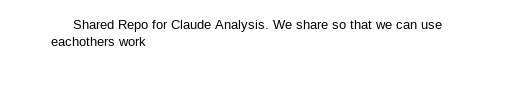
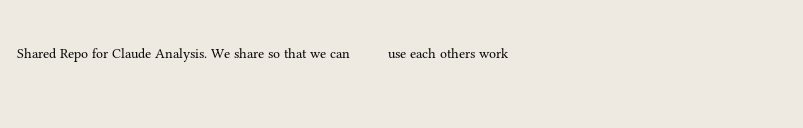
- We share so that we can use eachothers work
+ We share so that we can use each others work

